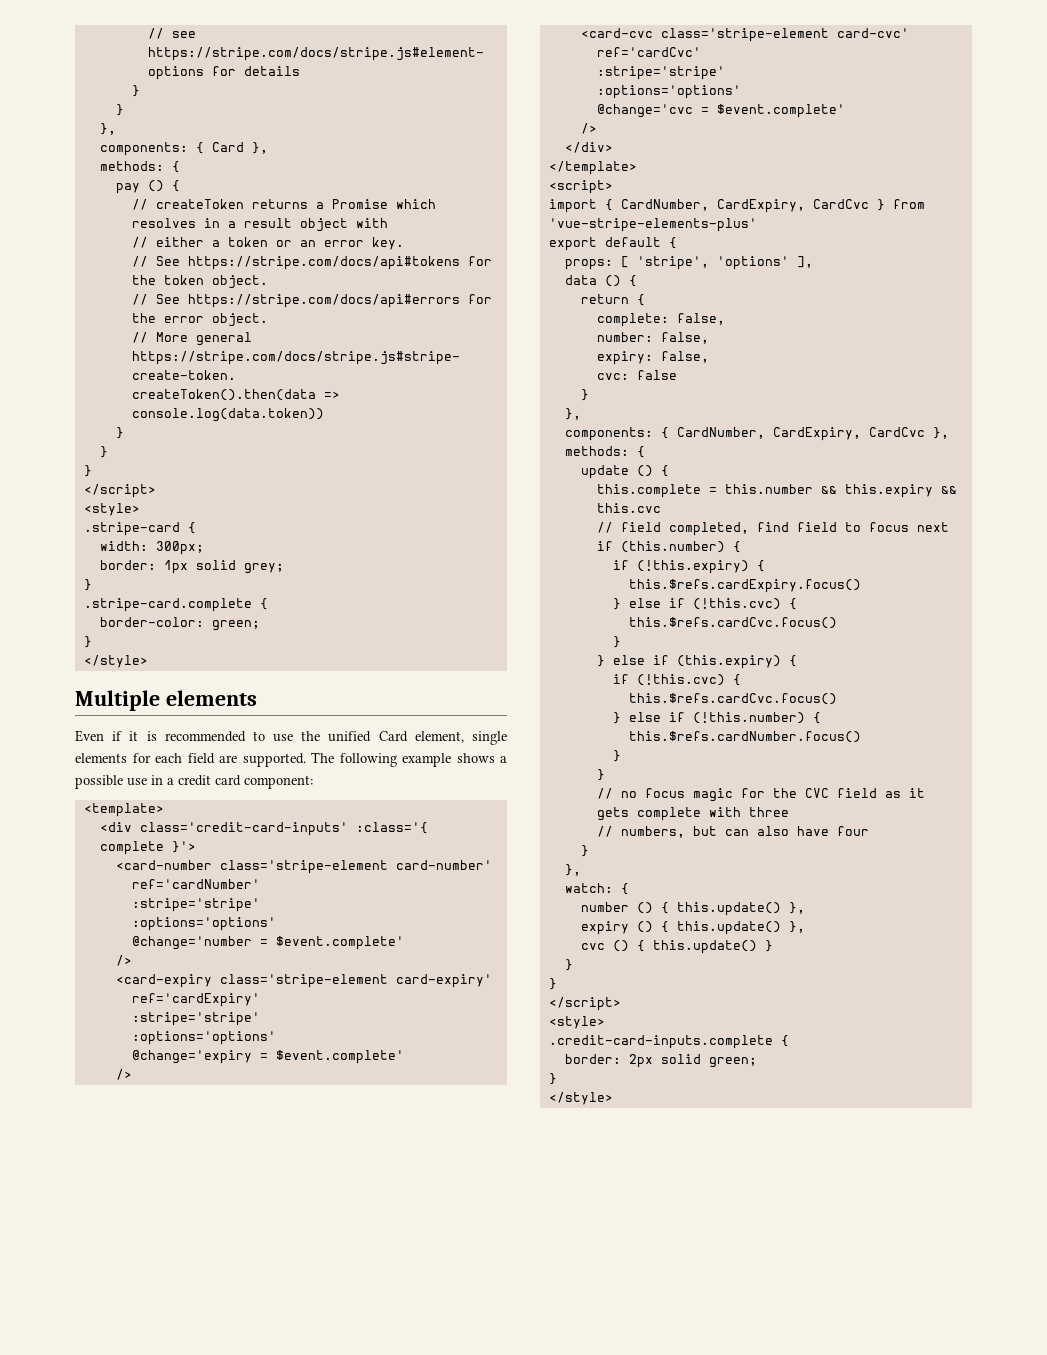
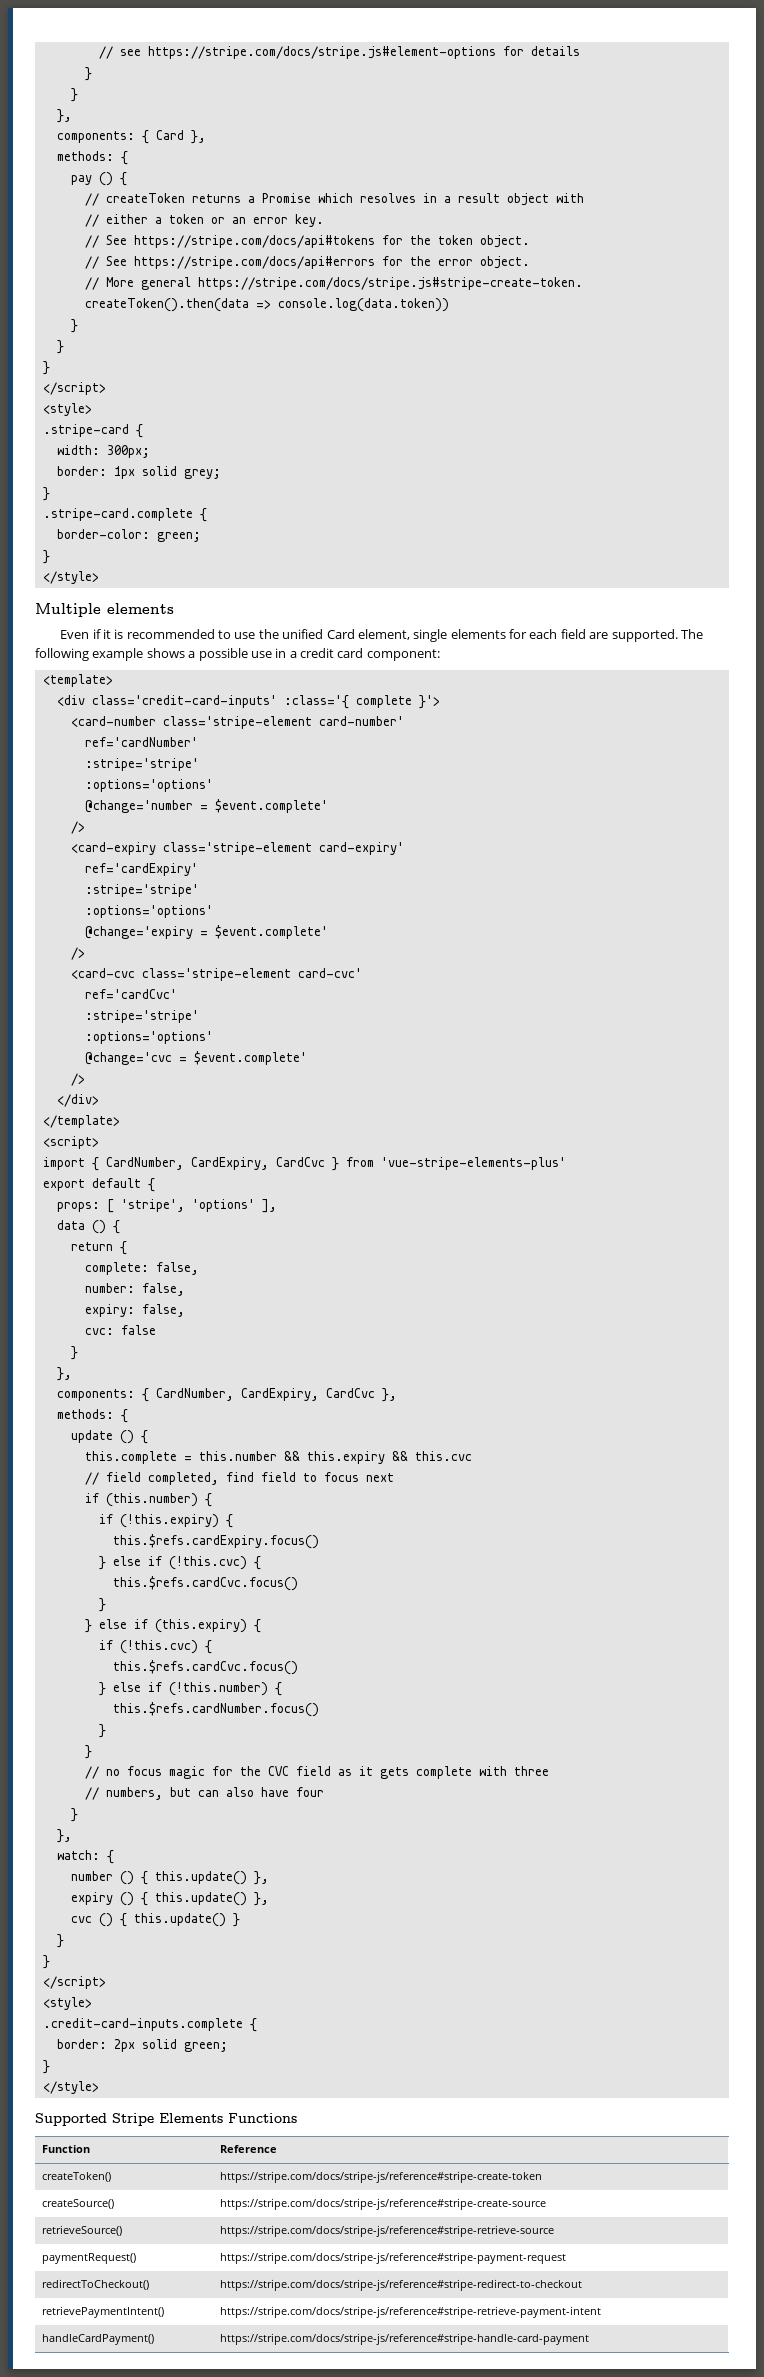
+ Supported Stripe Elements Functions
+ Function | Reference
+ createToken() | https://stripe.com/docs/stripe-js/reference#stripe-create-token
+ createSource() | https://stripe.com/docs/stripe-js/reference#stripe-create-source
+ retrieveSource() | https://stripe.com/docs/stripe-js/reference#stripe-retrieve-source
+ paymentRequest() | https://stripe.com/docs/stripe-js/reference#stripe-payment-request
+ redirectToCheckout() | https://stripe.com/docs/stripe-js/reference#stripe-redirect-to-checkout
+ retrievePaymentIntent() | https://stripe.com/docs/stripe-js/reference#stripe-retrieve-payment-intent
+ handleCardPayment() | https://stripe.com/docs/stripe-js/reference#stripe-handle-card-payment

